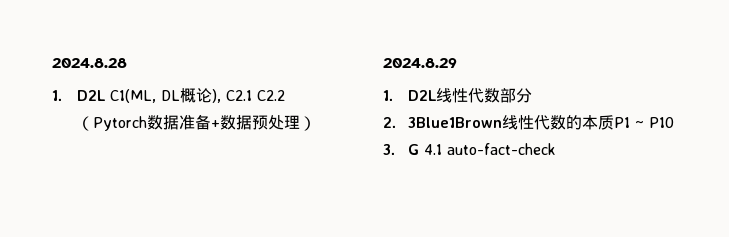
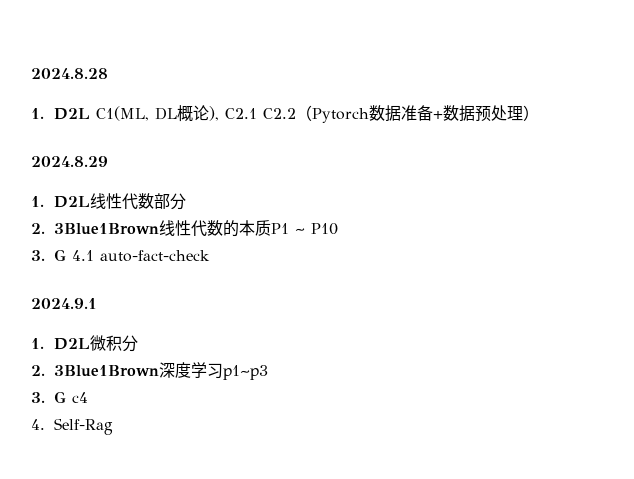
+ 2024.9.1
+ 1. D2L微积分
+ 2. 3Blue1Brown深度学习p1~p3
+ 3. G c4
+ 4. Self-Rag

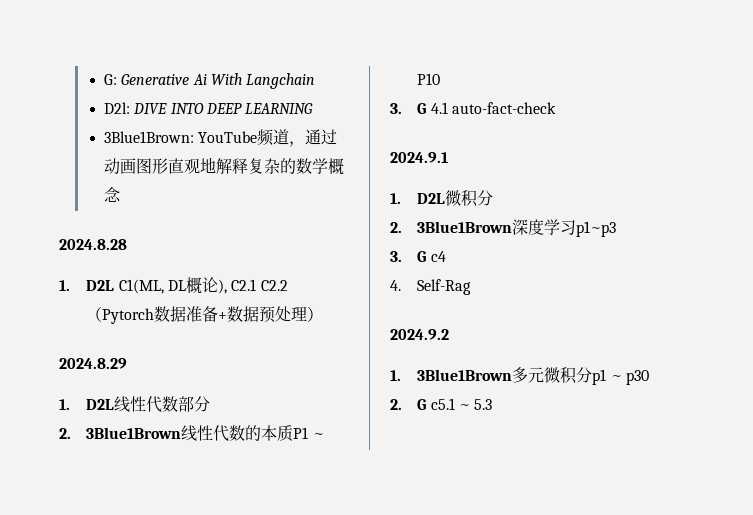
+ G: Generative Ai With Langchain
+ D2l: DIVE INTO DEEP LEARNING
+ 3Blue1Brown: YouTube频道，通过动画图形直观地解释复杂的数学概念
+ 2024.9.2
+ 1. 3Blue1Brown多元微积分p1 ~ p30
+ 2. G c5.1 ~ 5.3

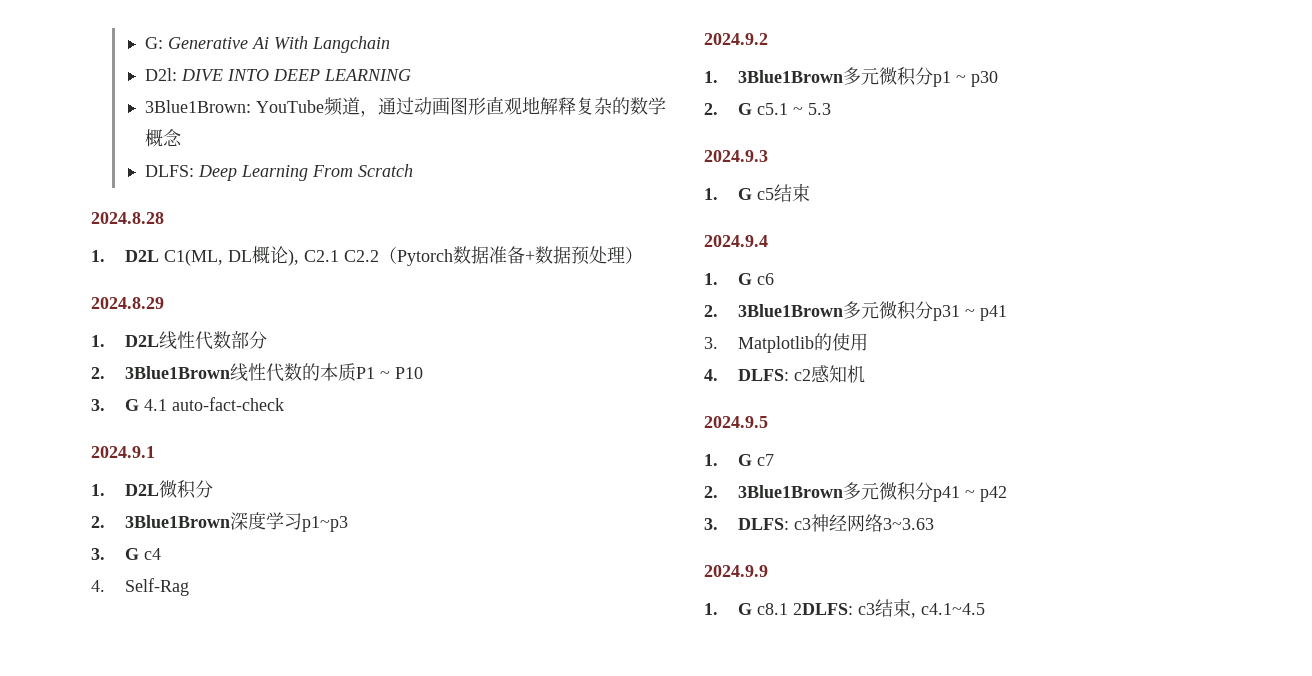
+ DLFS: Deep Learning From Scratch
+ 2024.9.3
+ 1. G c5结束
+ 2024.9.4
+ 1. G c6
+ 2. 3Blue1Brown多元微积分p31 ~ p41
+ 3. Matplotlib的使用
+ 4. DLFS: c2感知机
+ 2024.9.5
+ 1. G c7
+ 2. 3Blue1Brown多元微积分p41 ~ p42
+ 3. DLFS: c3神经网络3~3.63
+ 2024.9.9
+ 1. G c8.1 2DLFS: c3结束, c4.1~4.5

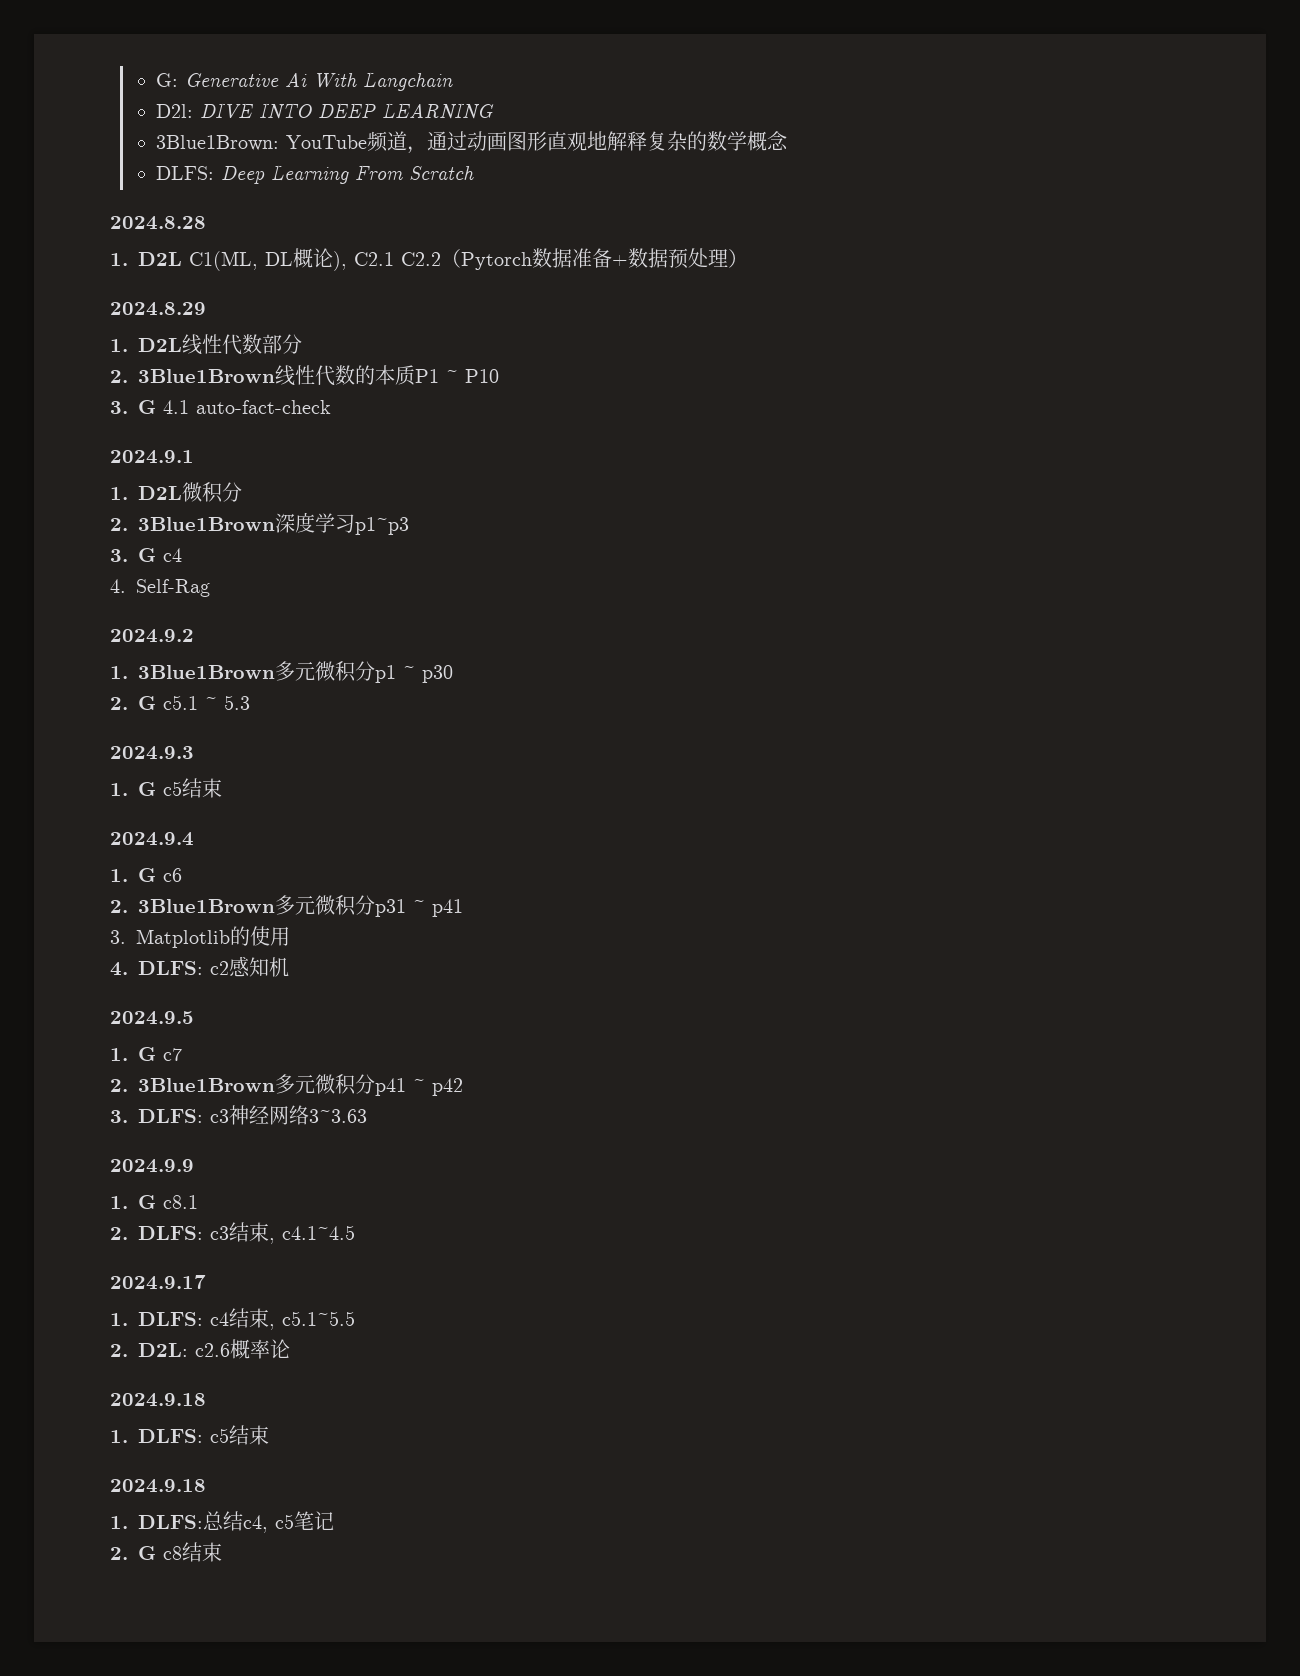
- 1. G c8.1 2DLFS: c3结束, c4.1~4.5
+ 1. G c8.1
+ 2. DLFS: c3结束, c4.1~4.5
+ 2024.9.17
+ 1. DLFS: c4结束, c5.1~5.5
+ 2. D2L: c2.6概率论
+ 2024.9.18
+ 1. DLFS: c5结束
+ 2024.9.18
+ 1. DLFS:总结c4, c5笔记
+ 2. G c8结束

